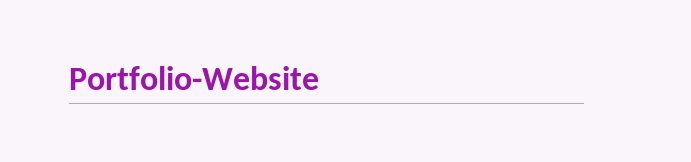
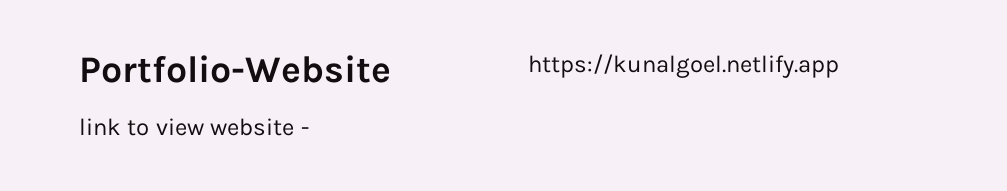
+ link to view website - https://kunalgoel.netlify.app

